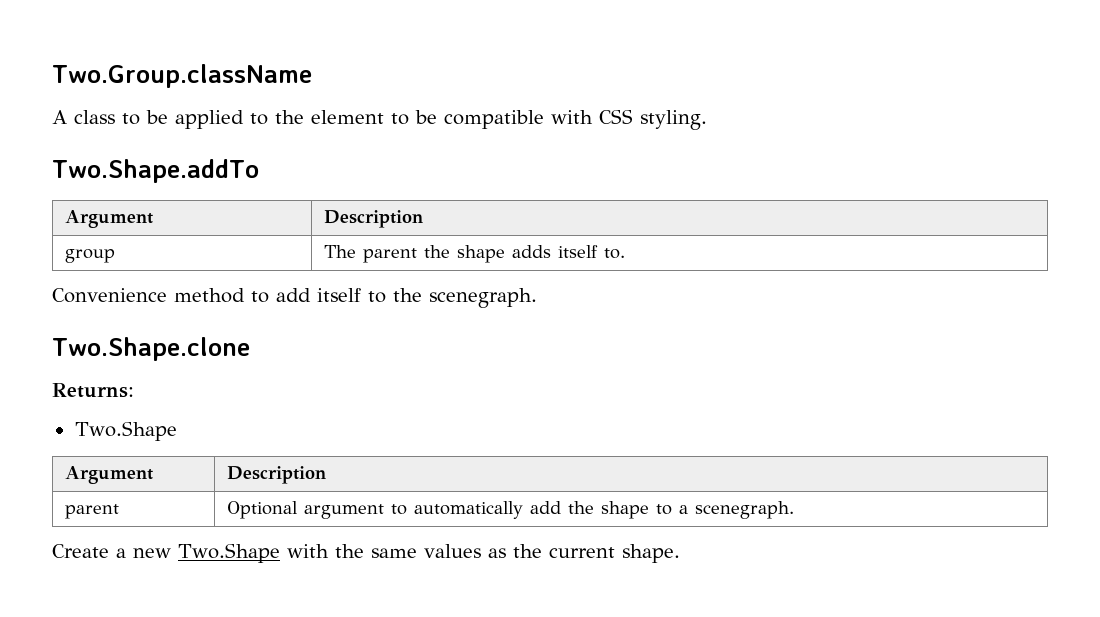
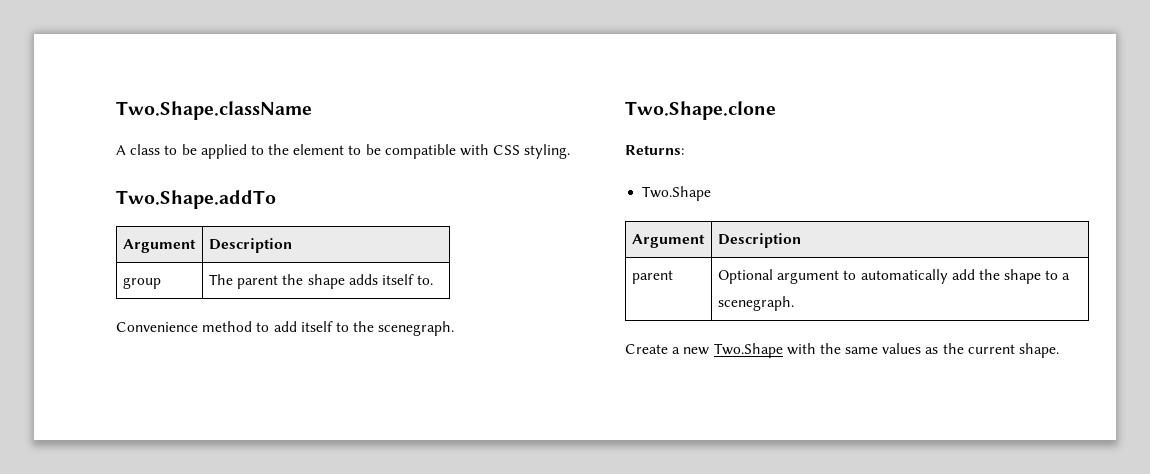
- Two.Group.className
+ Two.Shape.className

